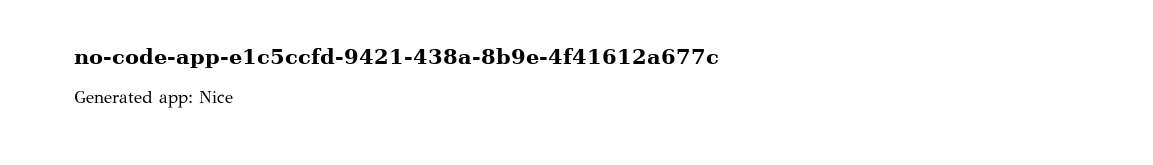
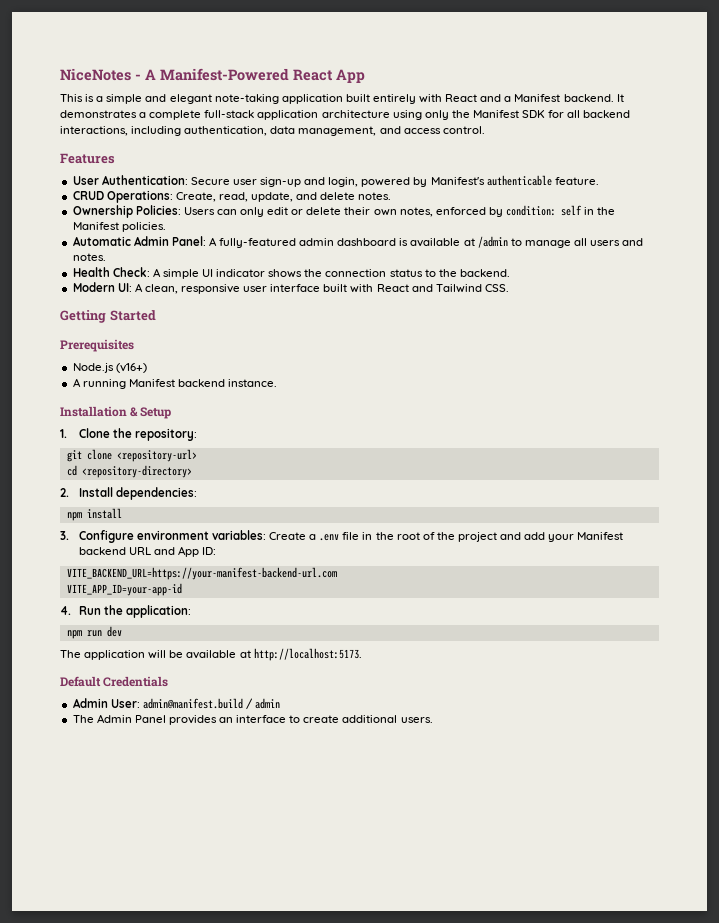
- no-code-app-e1c5ccfd-9421-438a-8b9e-4f41612a677c
- Generated app: Nice
+ NiceNotes - A Manifest-Powered React App
+ This is a simple and elegant note-taking application built entirely with React and a Manifest backend. It demonstrates a complete full-stack application architecture using only the Manifest SDK for all backend interactions, including authentication, data management, and access control.
+ Features
+ User Authentication: Secure user sign-up and login, powered by Manifest's authenticable feature.
+ CRUD Operations: Create, read, update, and delete notes.
+ Ownership Policies: Users can only edit or delete their own notes, enforced by condition: self in the Manifest policies.
+ Automatic Admin Panel: A fully-featured admin dashboard is available at /admin to manage all users and notes.
+ Health Check: A simple UI indicator shows the connection status to the backend.
+ Modern UI: A clean, responsive user interface built with React and Tailwind CSS.
+ Getting Started
+ Prerequisites
+ Node.js (v16+)
+ A running Manifest backend instance.
+ Installation & Setup
+ 1. Clone the repository:
+ git clone <repository-url>
+ cd <repository-directory>
+ 2. Install dependencies:
+ npm install
+ 3. Configure environment variables: Create a .env file in the root of the project and add your Manifest backend URL and App ID:
+ VITE_BACKEND_URL=https://your-manifest-backend-url.com
+ VITE_APP_ID=your-app-id
+ 4. Run the application:
+ npm run dev
+ The application will be available at http://localhost:5173.
+ Default Credentials
+ Admin User: admin@manifest.build / admin
+ The Admin Panel provides an interface to create additional users.

